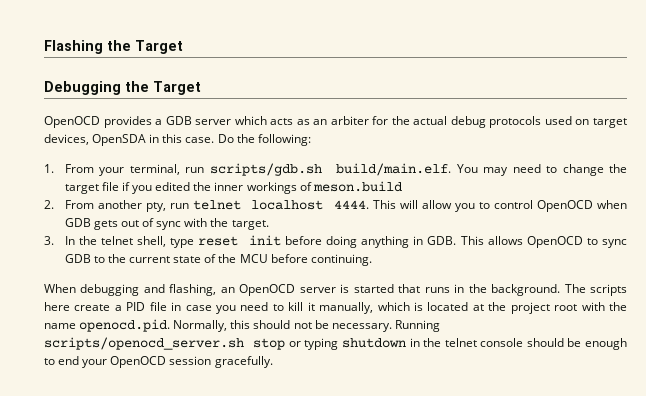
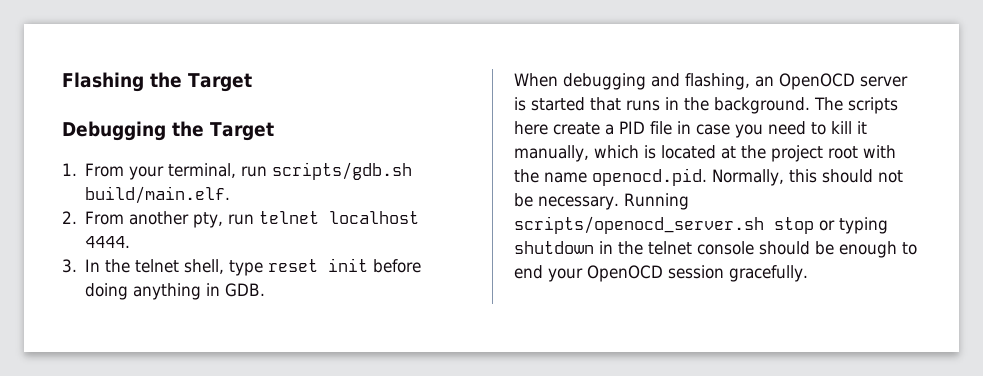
- OpenOCD provides a GDB server which acts as an arbiter for the actual debug protocols used on target devices, OpenSDA in this case. Do the following:
- 1. From your terminal, run scripts/gdb.sh build/main.elf. You may need to change the target file if you edited the inner workings of meson.build
+ 1. From your terminal, run scripts/gdb.sh build/main.elf.
- This will allow you to control OpenOCD when GDB gets out of sync with the target.
- 3. In the telnet shell, type reset init before doing anything in GDB. This allows OpenOCD to sync GDB to the current state of the MCU before continuing.
+ 3. In the telnet shell, type reset init before doing anything in GDB.

